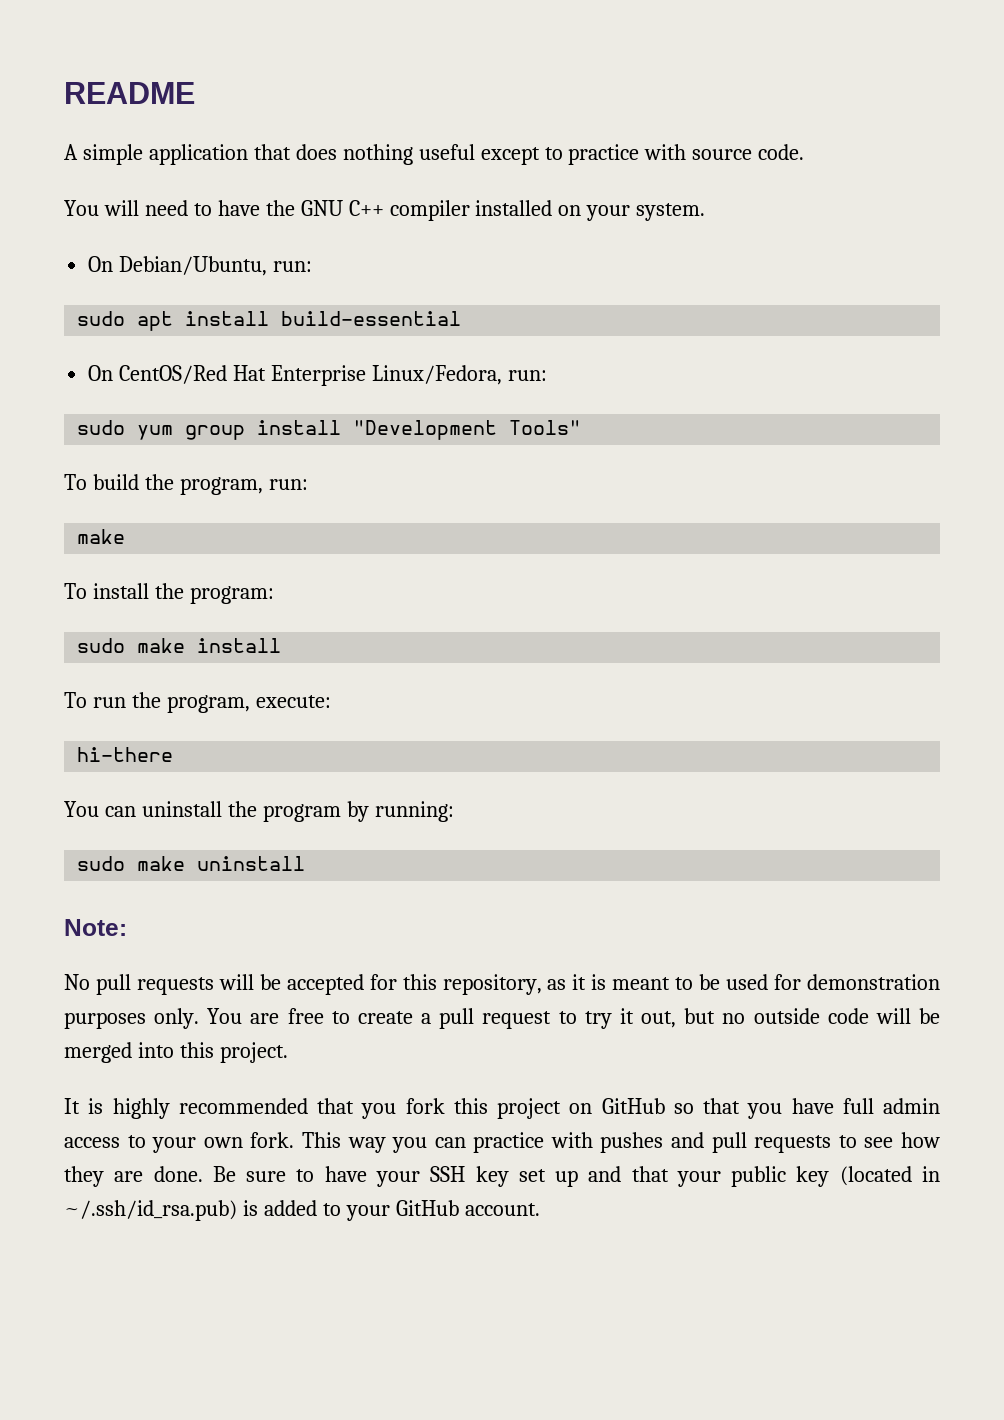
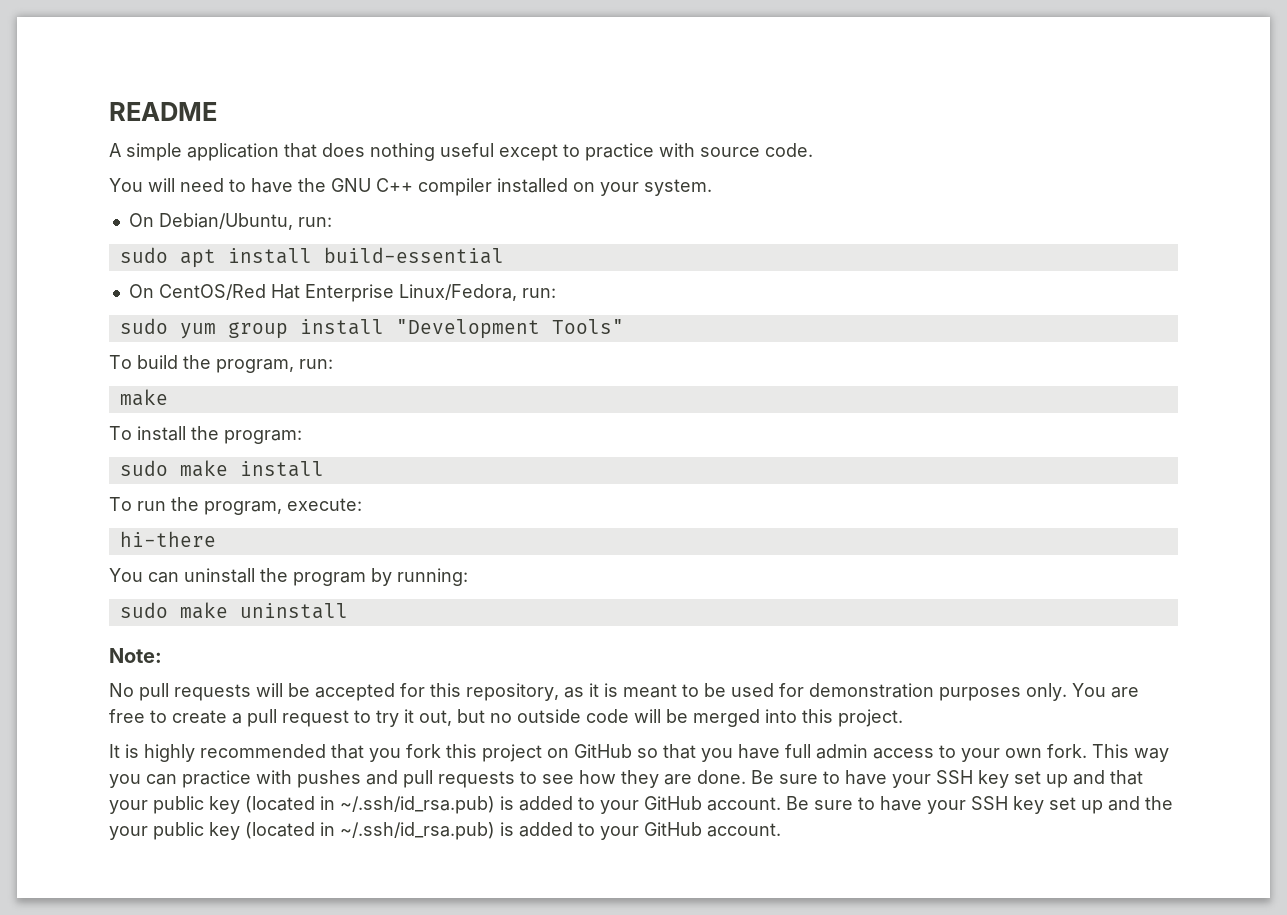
+ Be sure to have your SSH key set up and the your public key (located in ~/.ssh/id_rsa.pub) is added to your GitHub account.

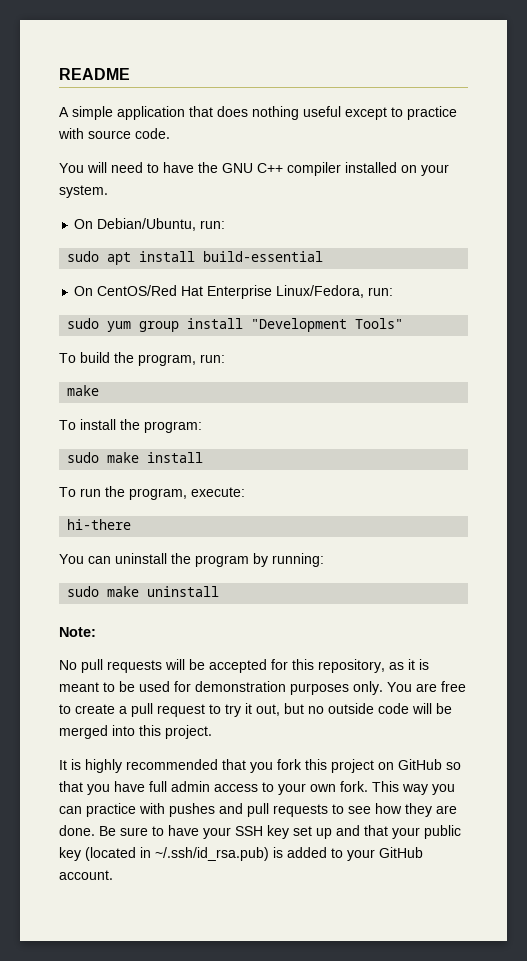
- Be sure to have your SSH key set up and the your public key (located in ~/.ssh/id_rsa.pub) is added to your GitHub account.

